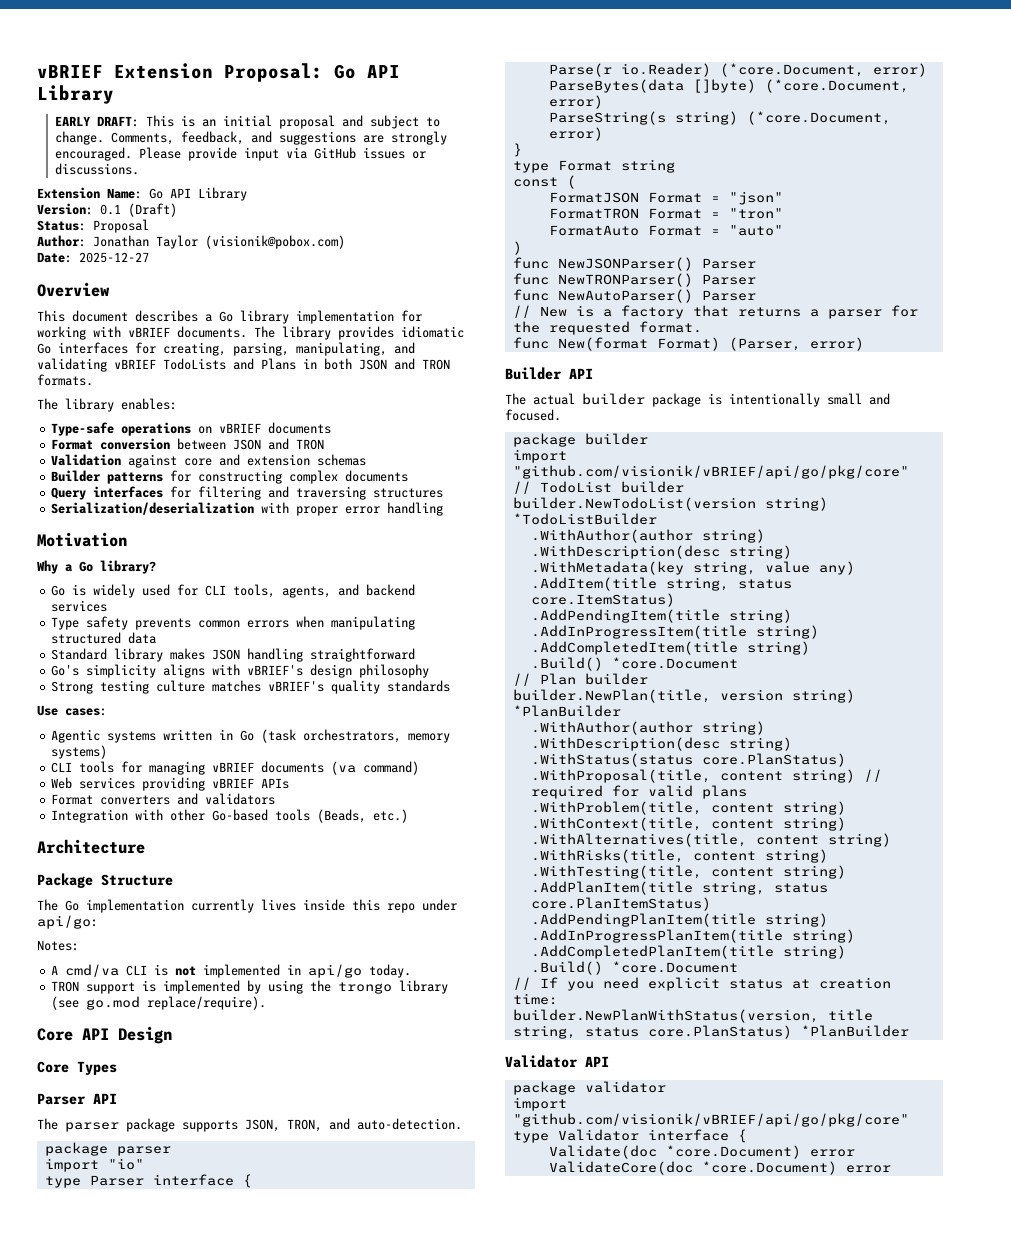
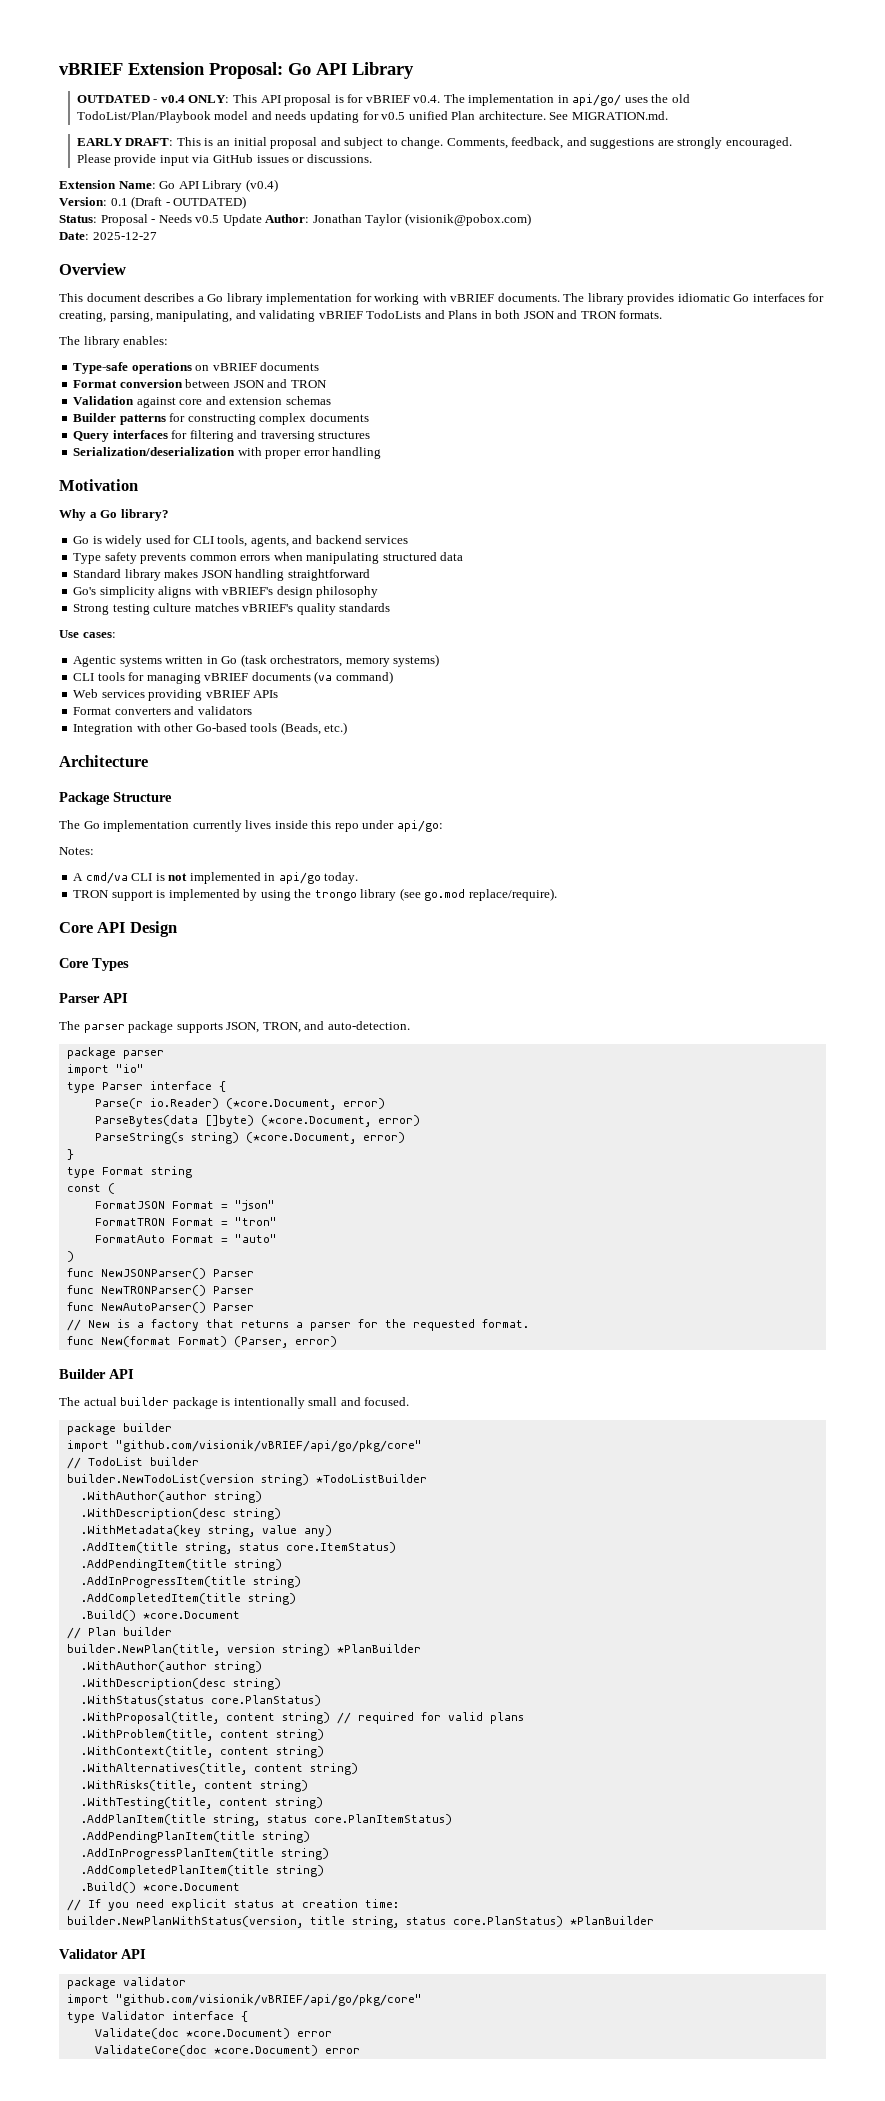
+ OUTDATED - v0.4 ONLY: This API proposal is for vBRIEF v0.4. The implementation in api/go/ uses the old TodoList/Plan/Playbook model and needs updating for v0.5 unified Plan architecture. See MIGRATION.md.
- Extension Name: Go API Library
+ Extension Name: Go API Library (v0.4)
- Version: 0.1 (Draft)
+ Version: 0.1 (Draft - OUTDATED)
- Status: Proposal
- Author: Jonathan Taylor (visionik@pobox.com)
+ Status: Proposal - Needs v0.5 Update Author: Jonathan Taylor (visionik@pobox.com)

